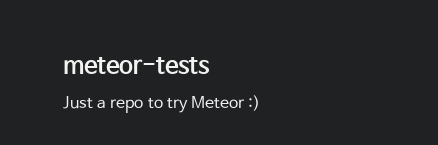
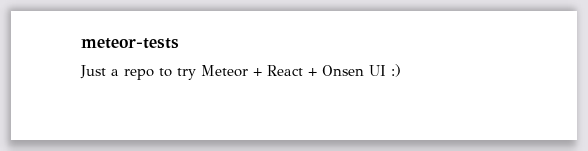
- Just a repo to try Meteor :)
+ Just a repo to try Meteor + React + Onsen UI :)

